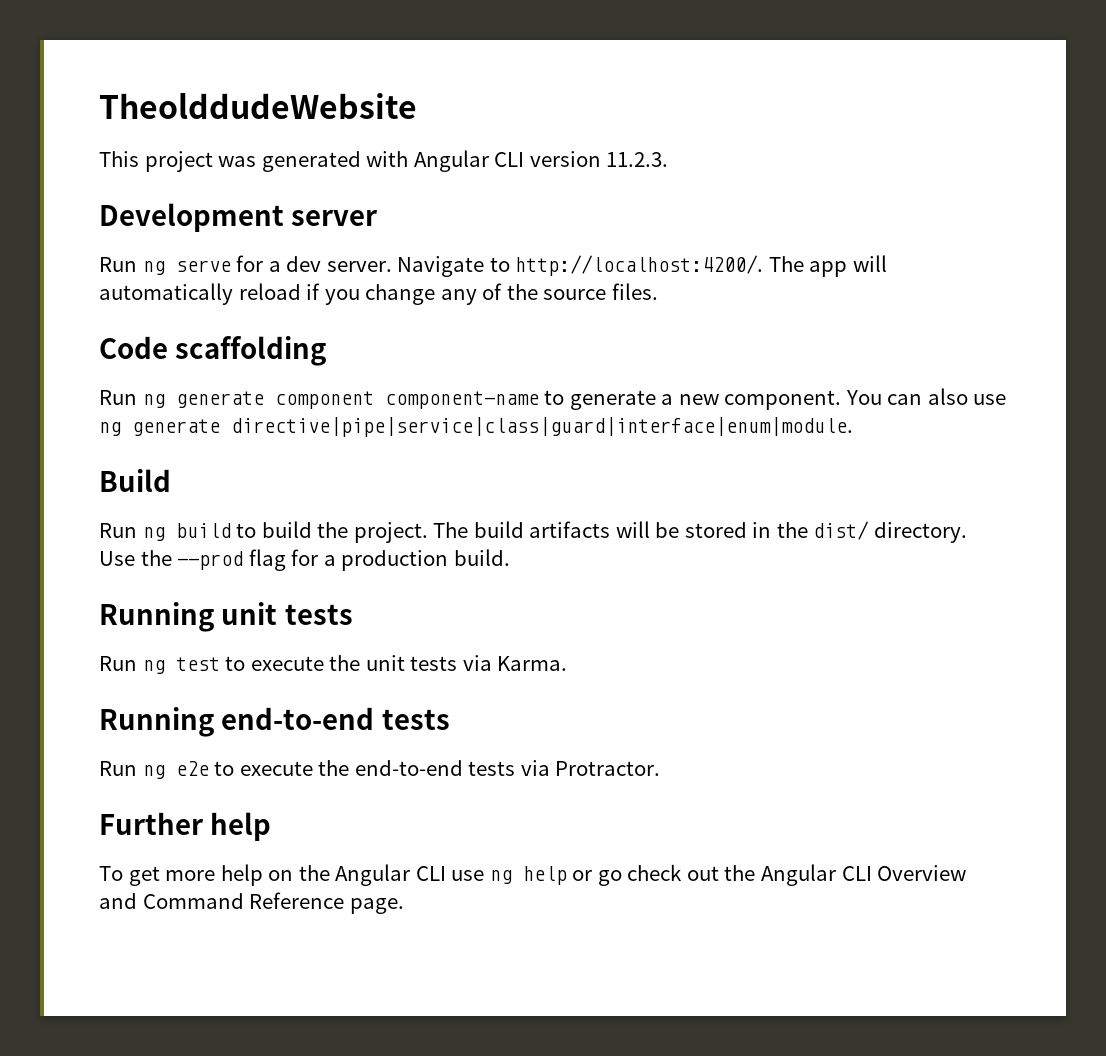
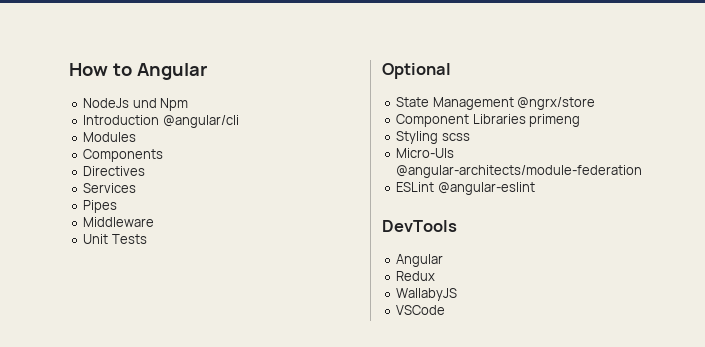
- TheolddudeWebsite
- This project was generated with Angular CLI version 11.2.3.
- Development server
- Run ng serve for a dev server. Navigate to http://localhost:4200/. The app will automatically reload if you change any of the source files.
- Code scaffolding
- Run ng generate component component-name to generate a new component. You can also use ng generate directive|pipe|service|class|guard|interface|enum|module.
- Build
- Run ng build to build the project. The build artifacts will be stored in the dist/ directory. Use the --prod flag for a production build.
- Running unit tests
- Run ng test to execute the unit tests via Karma.
- Running end-to-end tests
- Run ng e2e to execute the end-to-end tests via Protractor.
- Further help
- To get more help on the Angular CLI use ng help or go check out the Angular CLI Overview and Command Reference page.
+ How to Angular
+ NodeJs und Npm
+ Introduction @angular/cli
+ Modules
+ Components
+ Directives
+ Services
+ Pipes
+ Middleware
+ Unit Tests
+ Optional
+ State Management @ngrx/store
+ Component Libraries primeng
+ Styling scss
+ Micro-UIs @angular-architects/module-federation
+ ESLint @angular-eslint
+ DevTools
+ Angular
+ Redux
+ WallabyJS
+ VSCode

